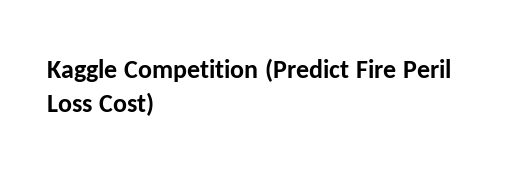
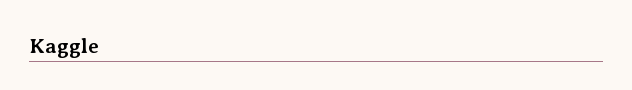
- Kaggle Competition (Predict Fire Peril Loss Cost)
+ Kaggle

